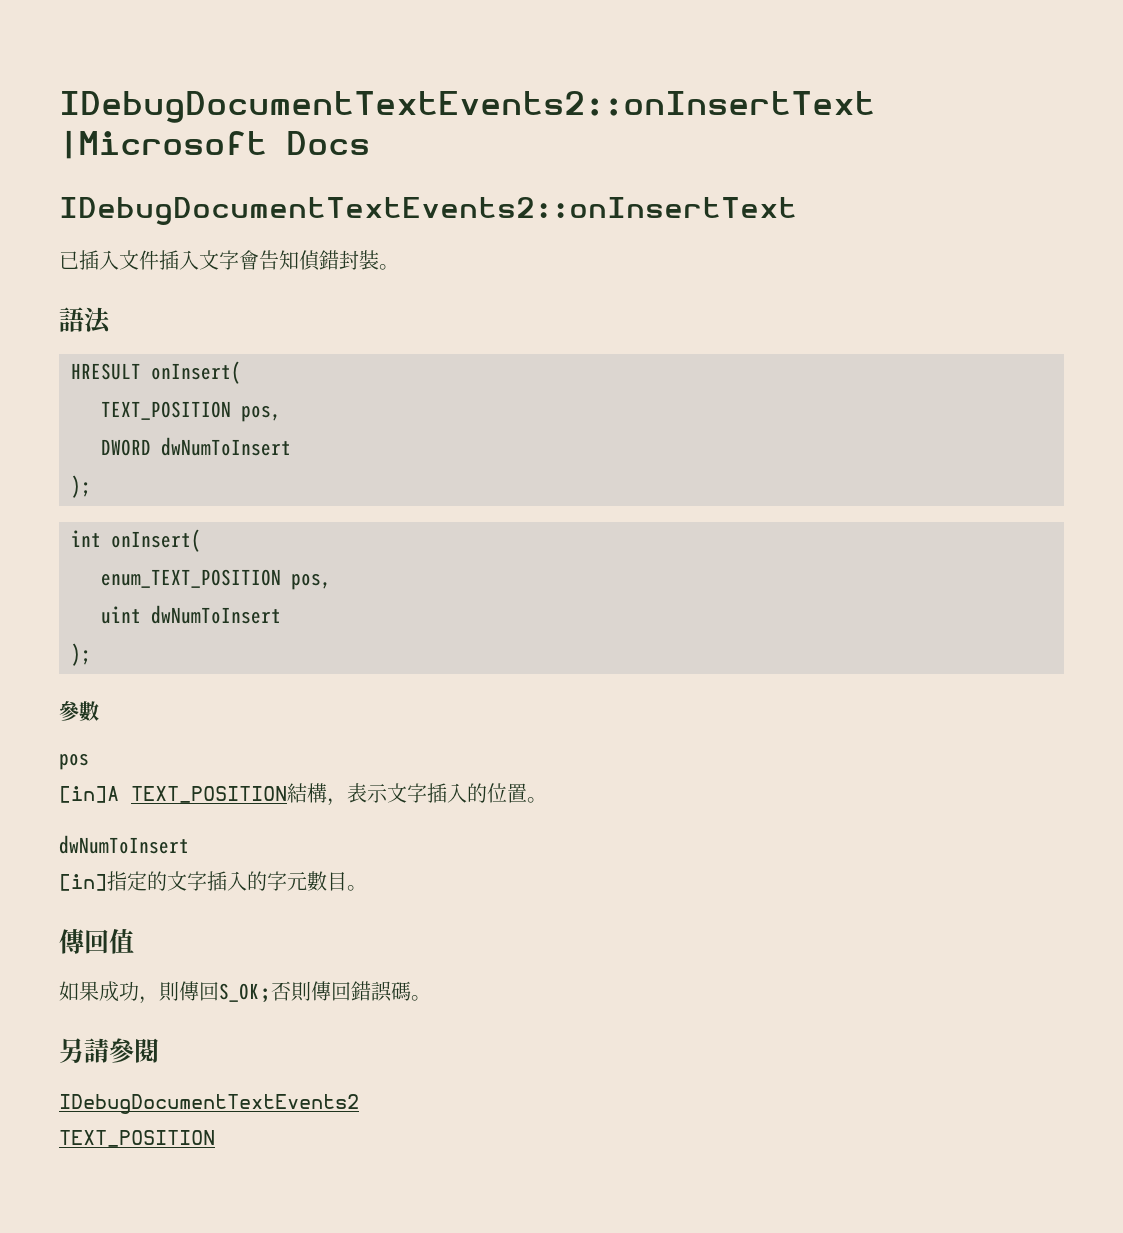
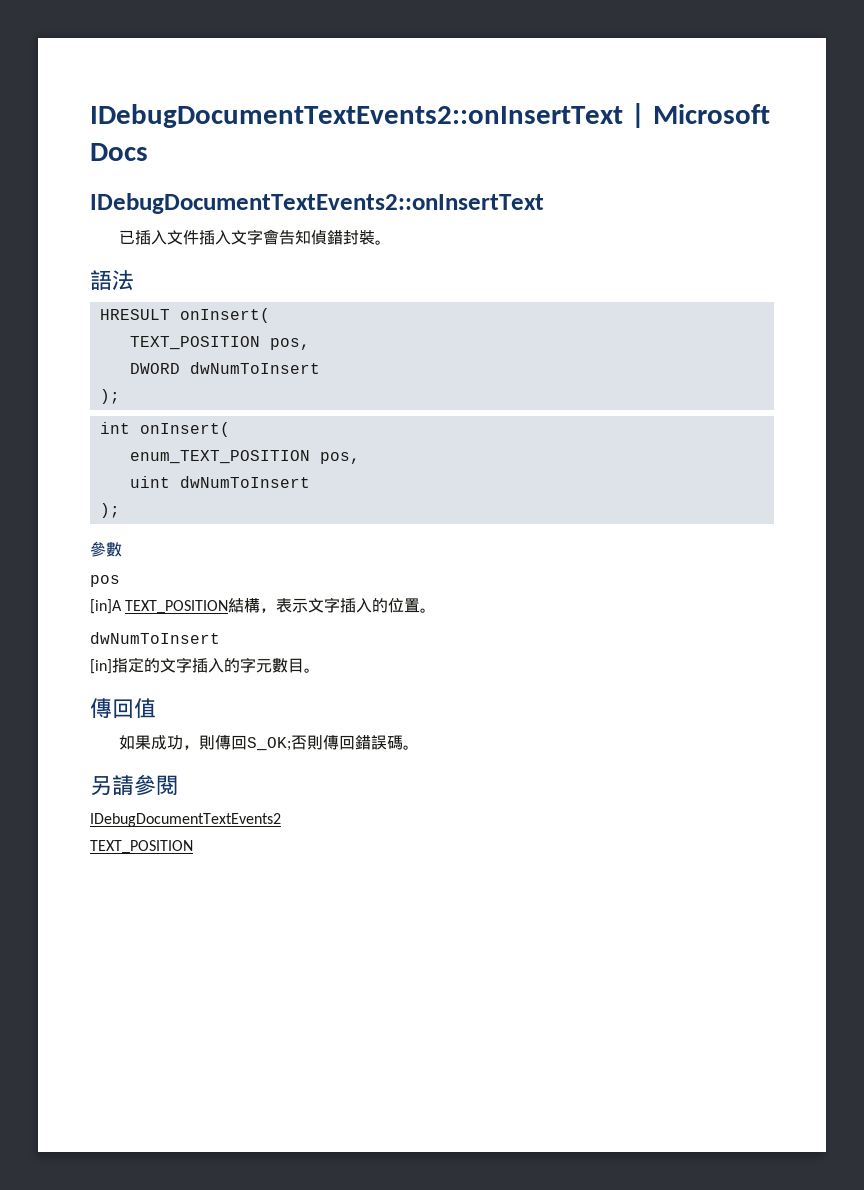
- IDebugDocumentTextEvents2::onInsertText |Microsoft Docs
+ IDebugDocumentTextEvents2::onInsertText | Microsoft Docs

